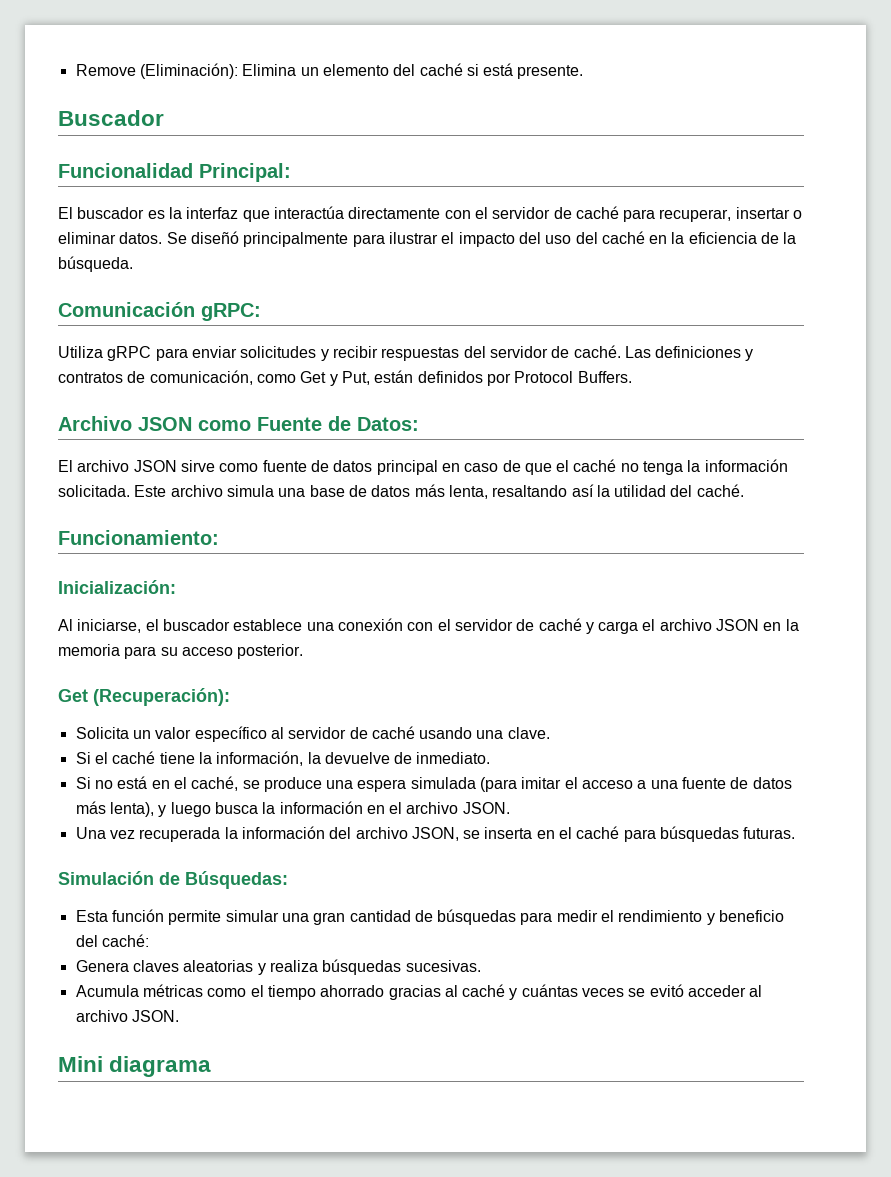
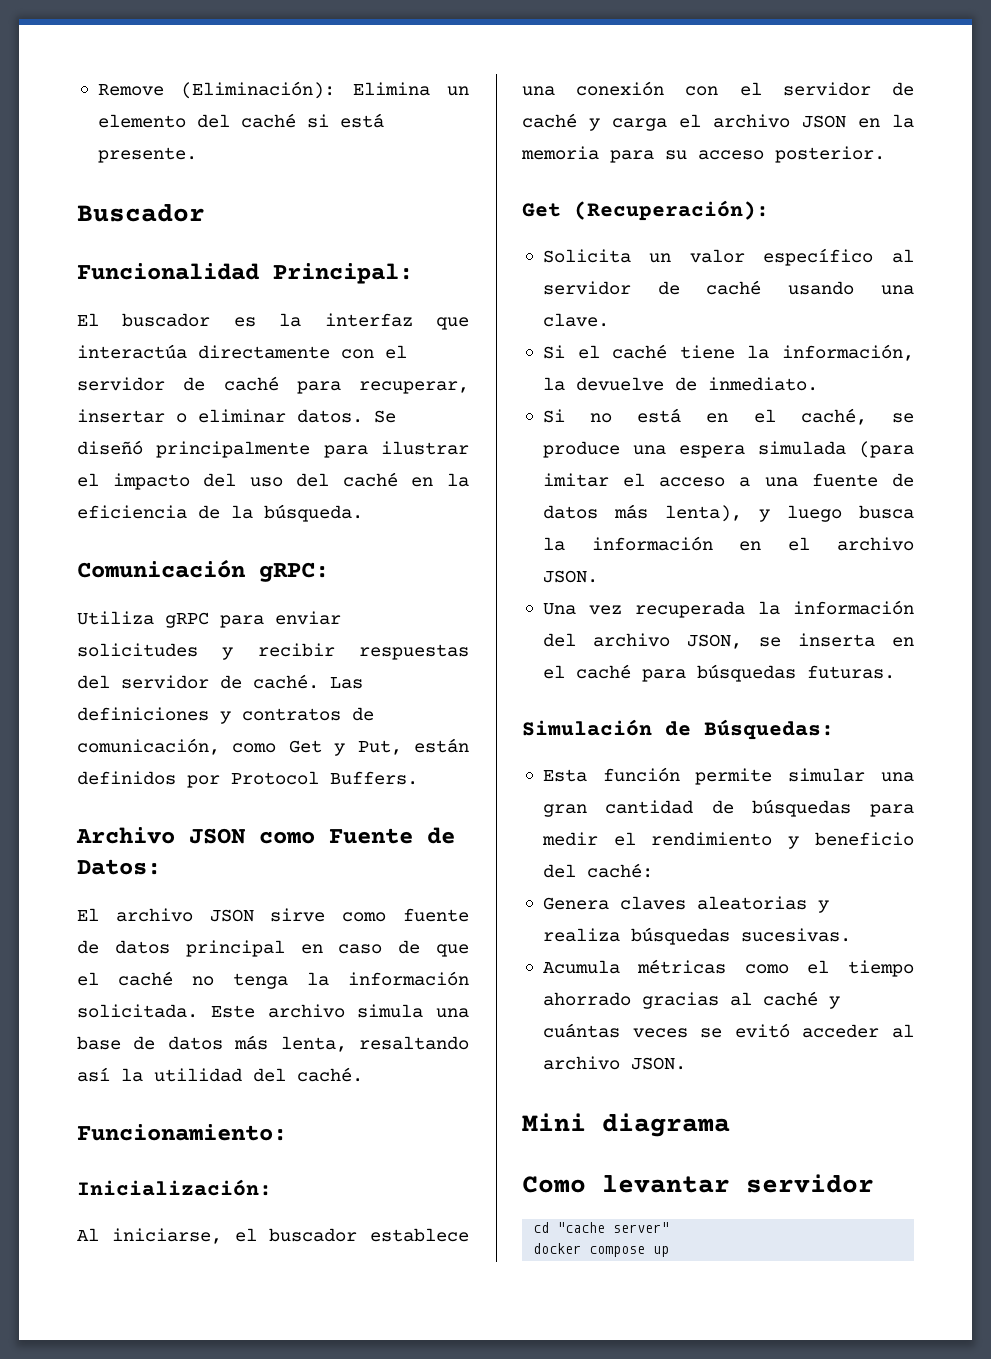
+ Como levantar servidor
+ cd "cache server"
+ docker compose up

